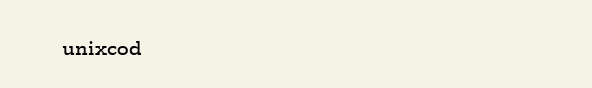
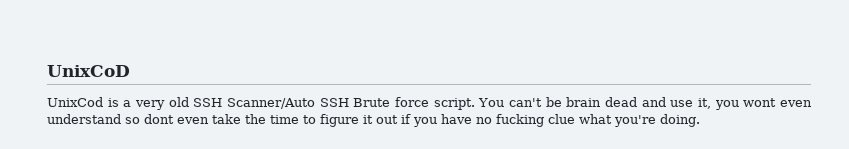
- unixcod
+ UnixCoD
+ UnixCod is a very old SSH Scanner/Auto SSH Brute force script. You can't be brain dead and use it, you wont even understand so dont even take the time to figure it out if you have no fucking clue what you're doing.

